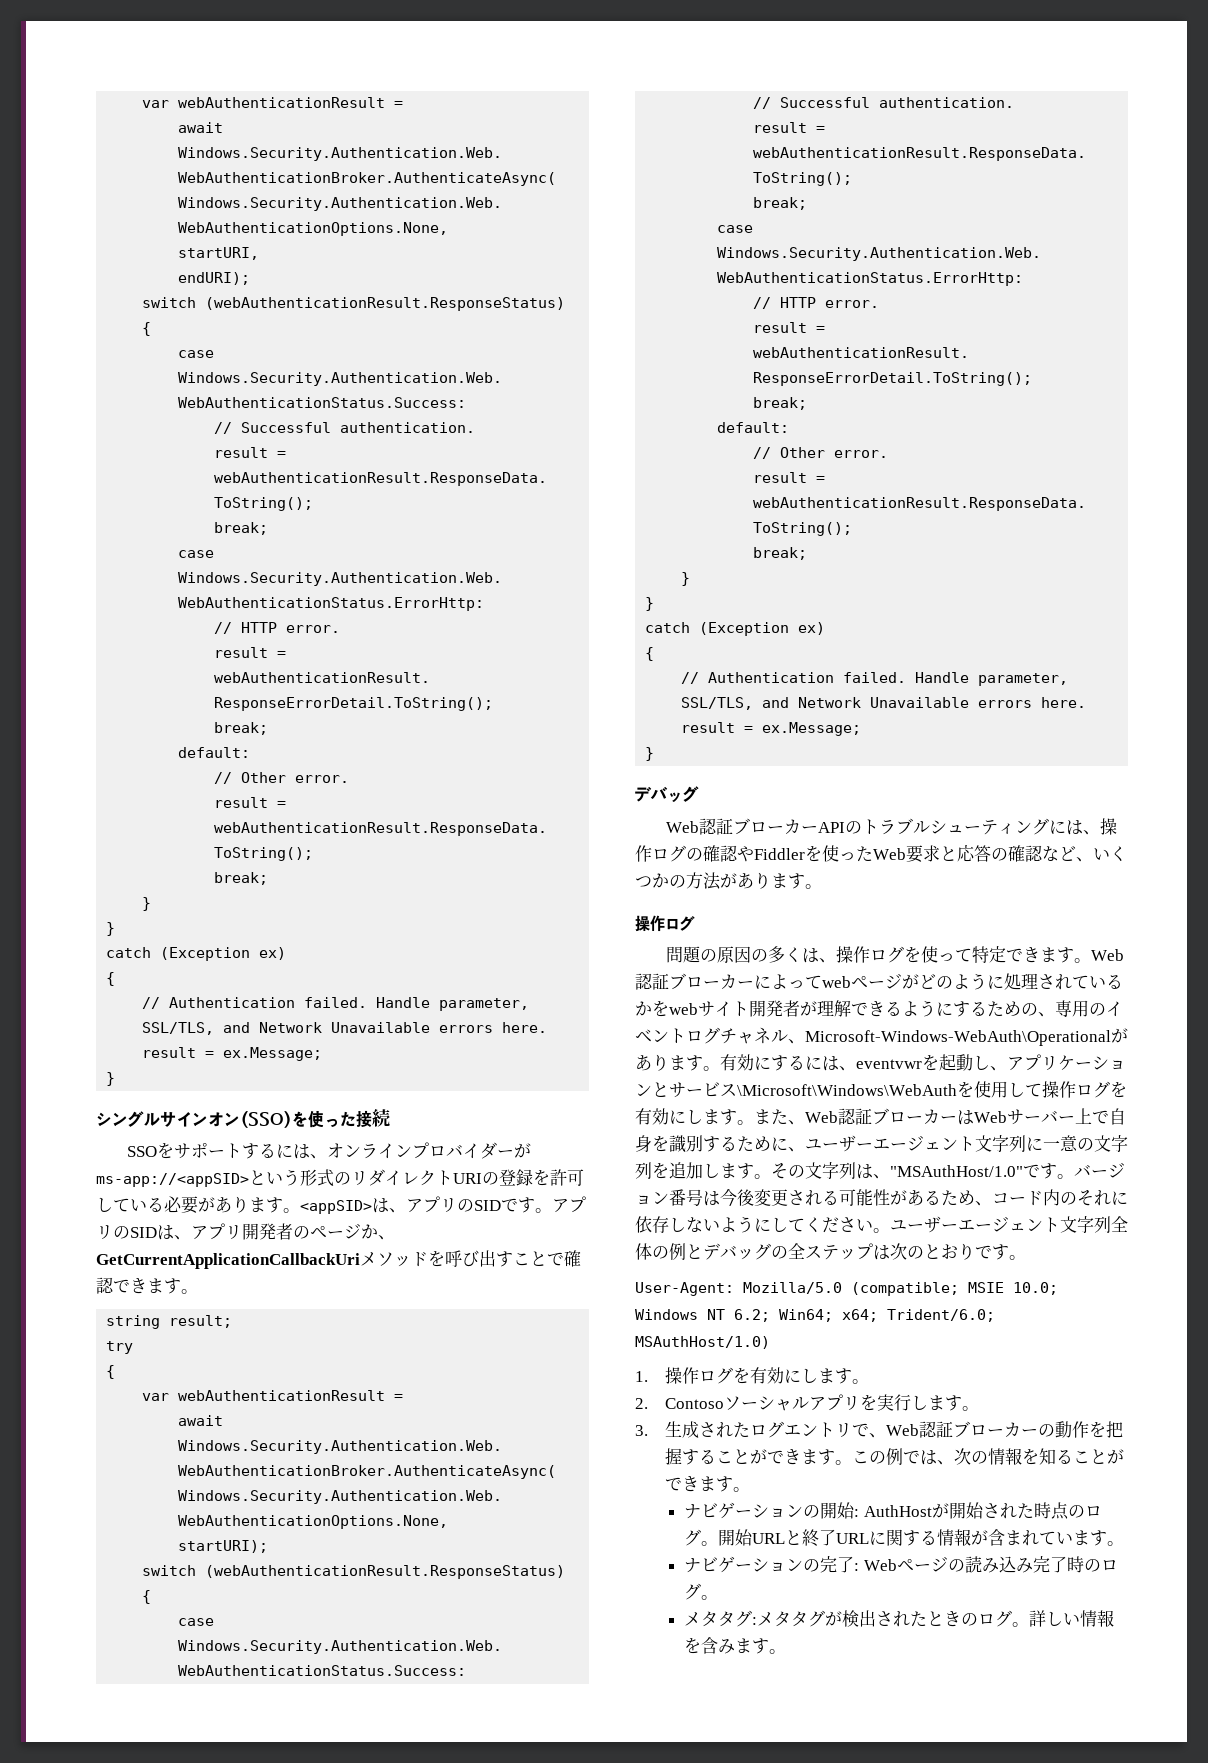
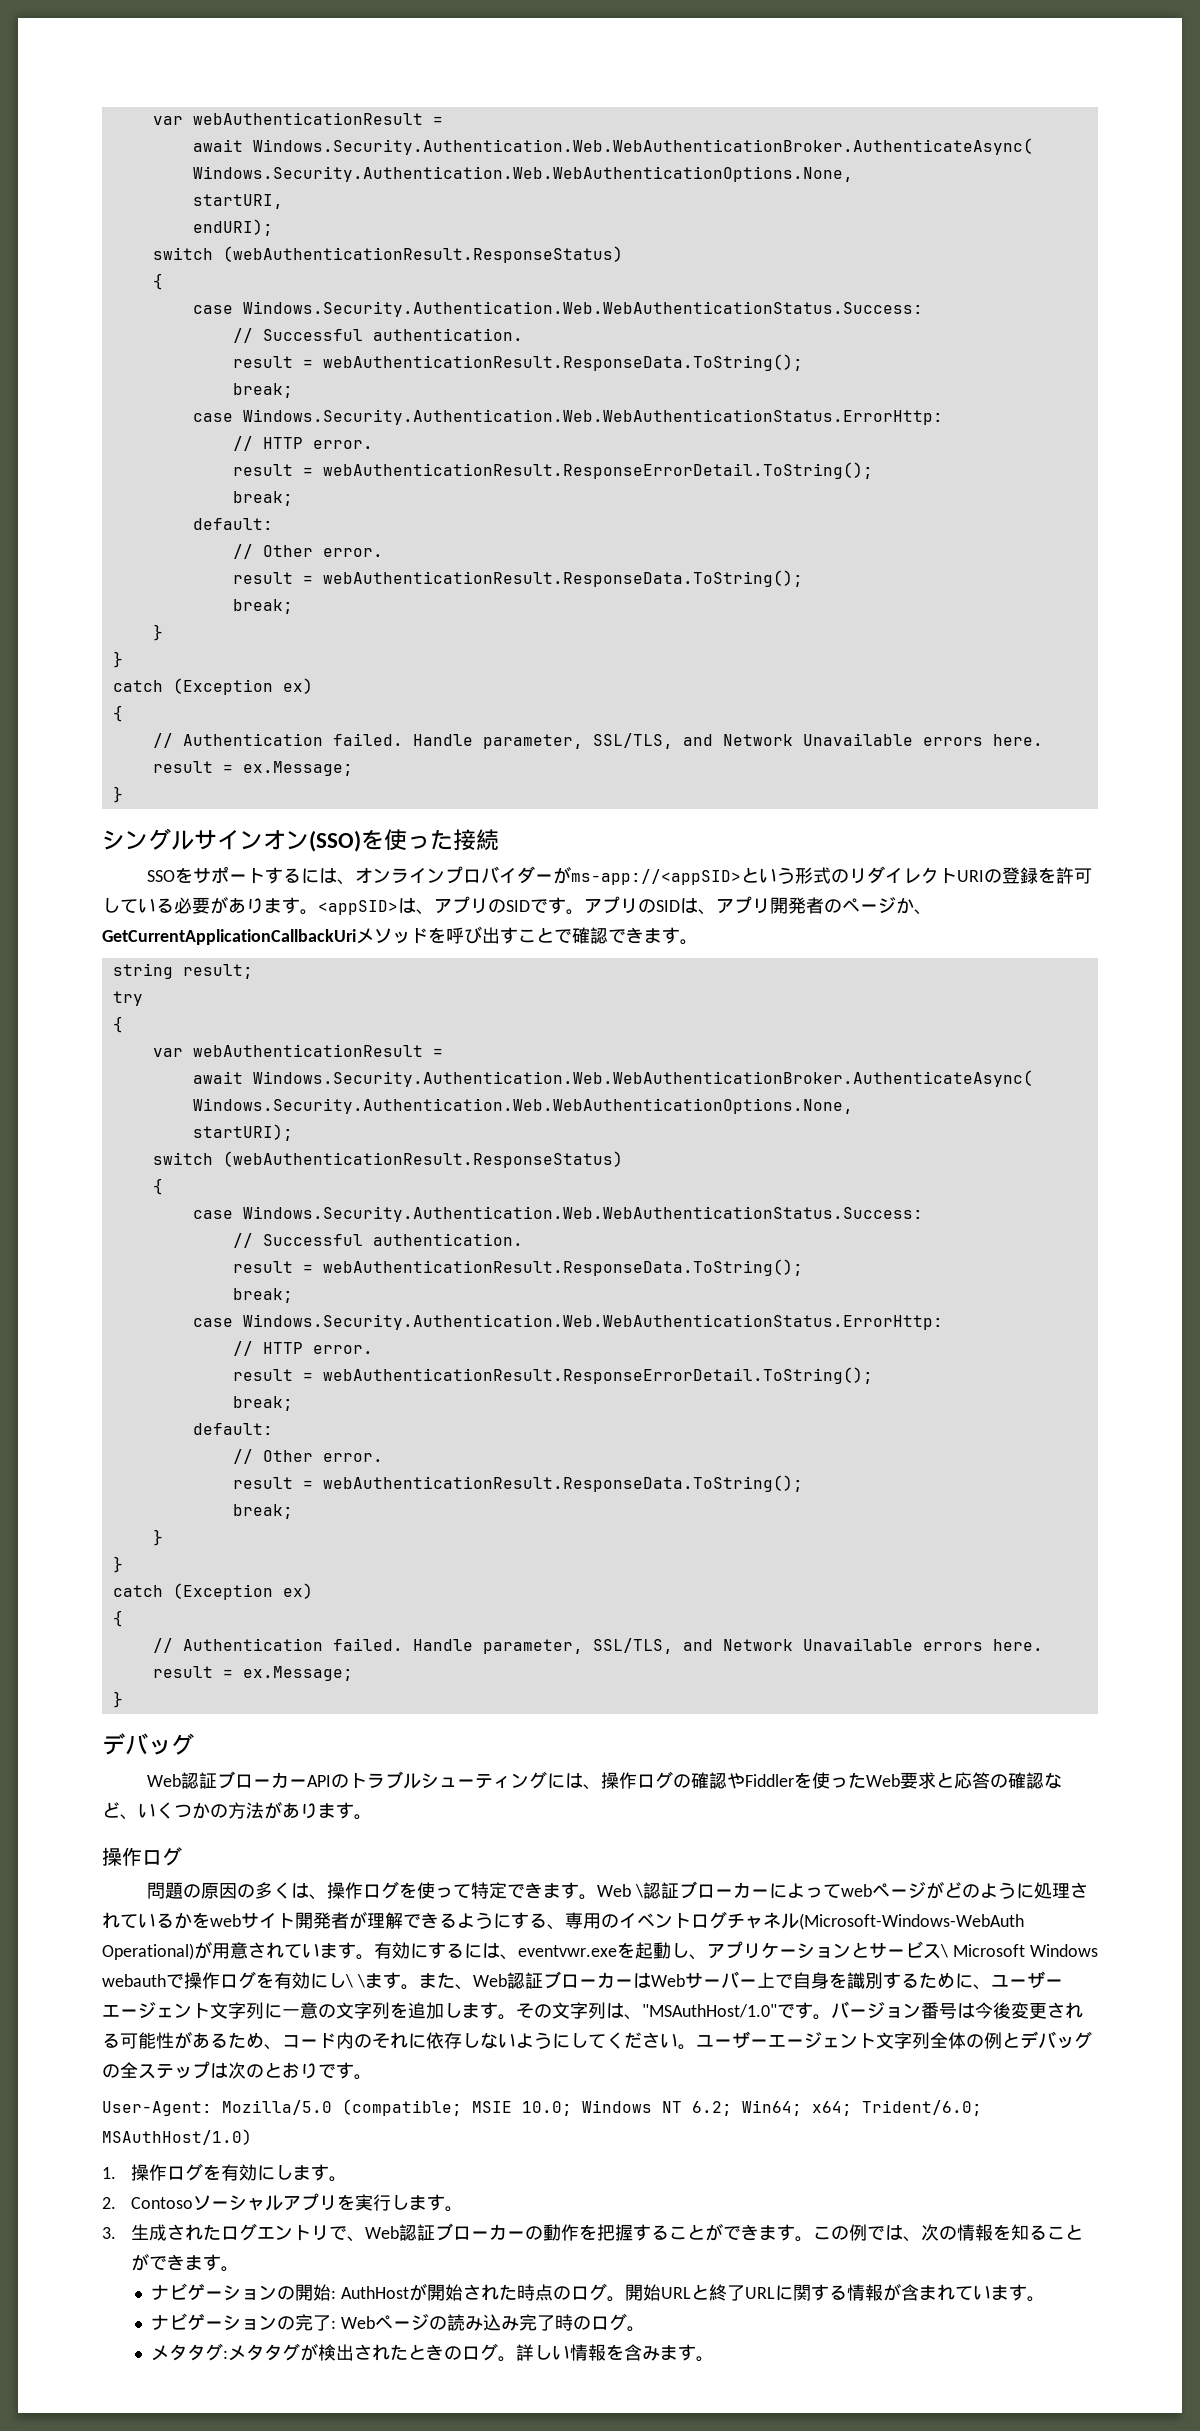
- Web認証ブローカーによってwebページがどのように処理されているかをwebサイト開発者が理解できるようにするための、専用のイベントログチャネル、Microsoft-Windows-WebAuth\Operationalがあります。
+ Web \認証ブローカーによってwebページがどのように処理されているかをwebサイト開発者が理解できるようにする、専用のイベントログチャネル(Microsoft-Windows-WebAuth Operational)が用意されています。
- 有効にするには、eventvwrを起動し、アプリケーションとサービス\Microsoft\Windows\WebAuthを使用して操作ログを有効にします。
+ 有効にするには、eventvwr.exeを起動し、アプリケーションとサービス\ Microsoft Windows webauthで操作ログを有効にし\ \ます。

